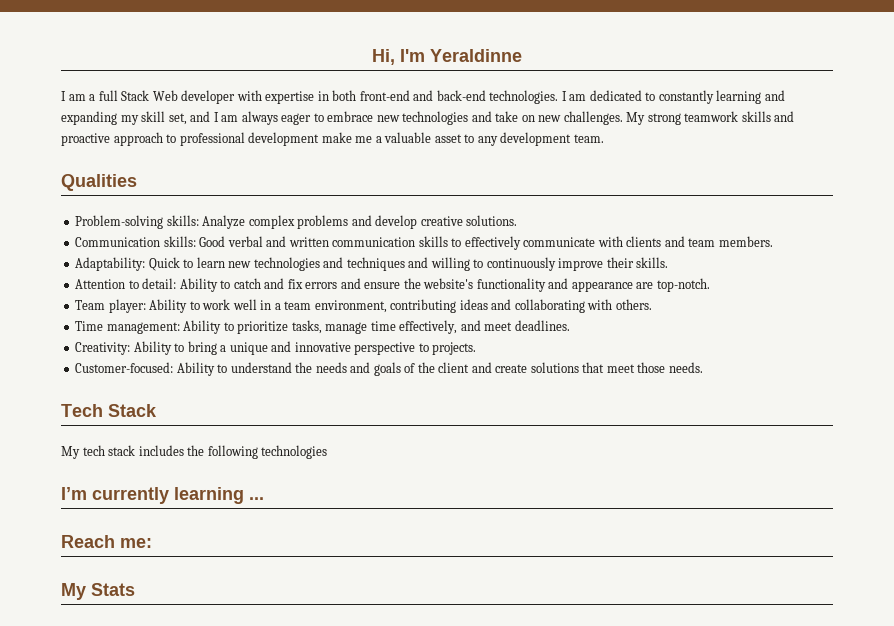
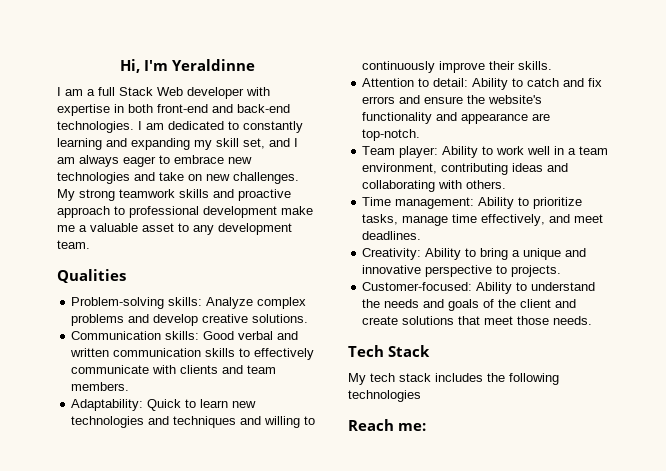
- I’m currently learning ...
- My Stats

